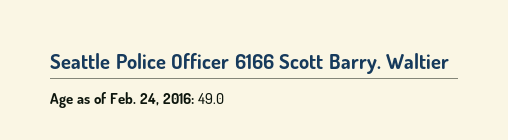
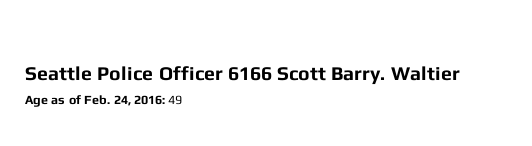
- Age as of Feb. 24, 2016: 49.0
+ Age as of Feb. 24, 2016: 49

